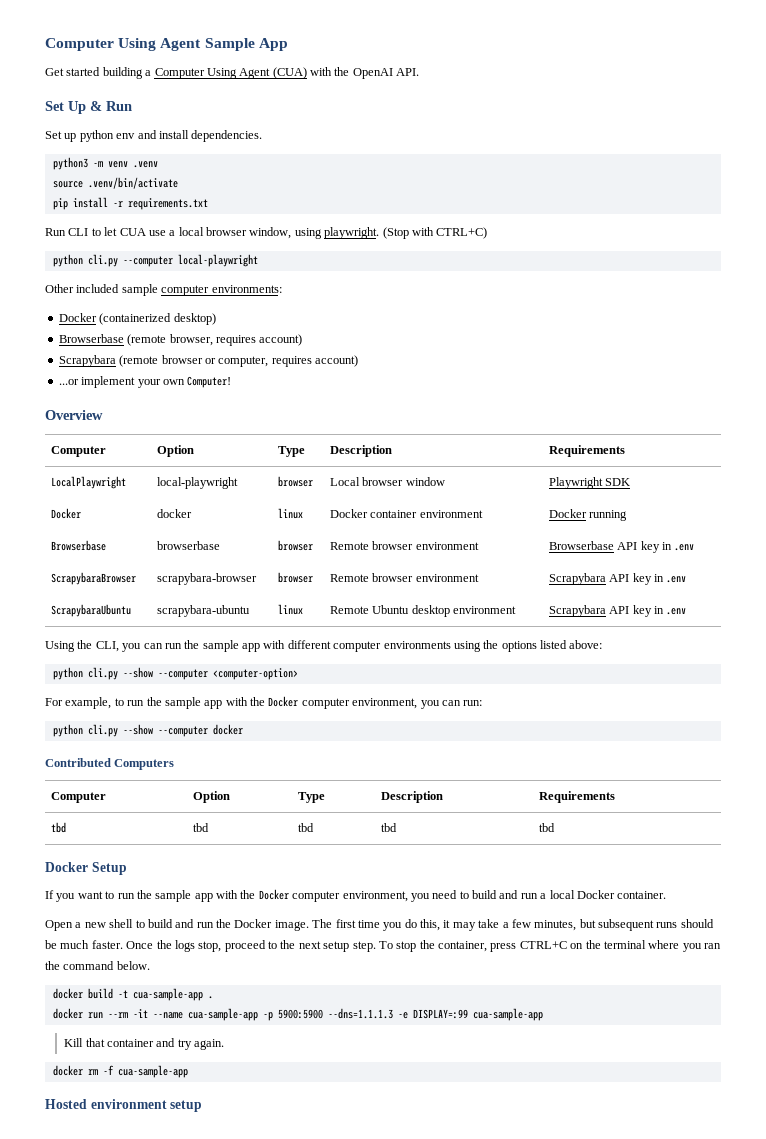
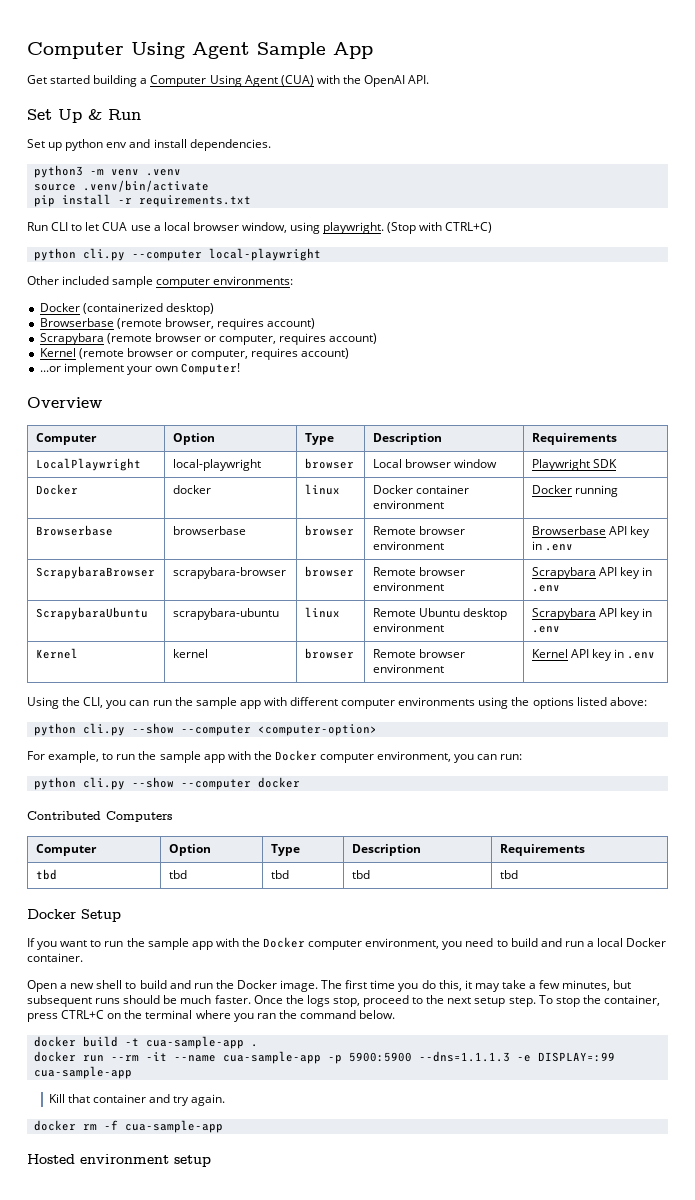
+ Kernel (remote browser or computer, requires account)
+ Kernel | kernel | browser | Remote browser environment | Kernel API key in .env

